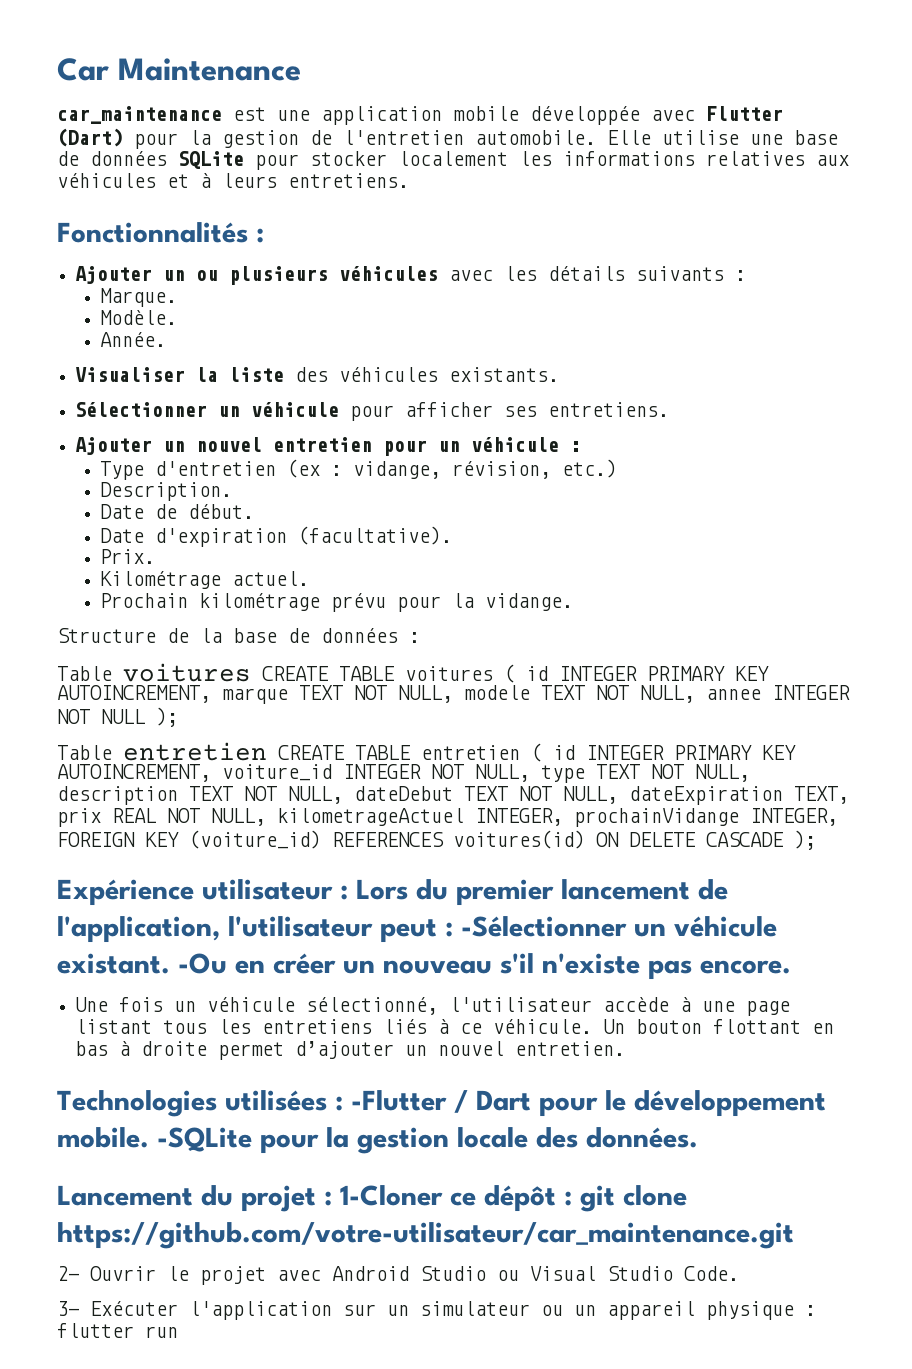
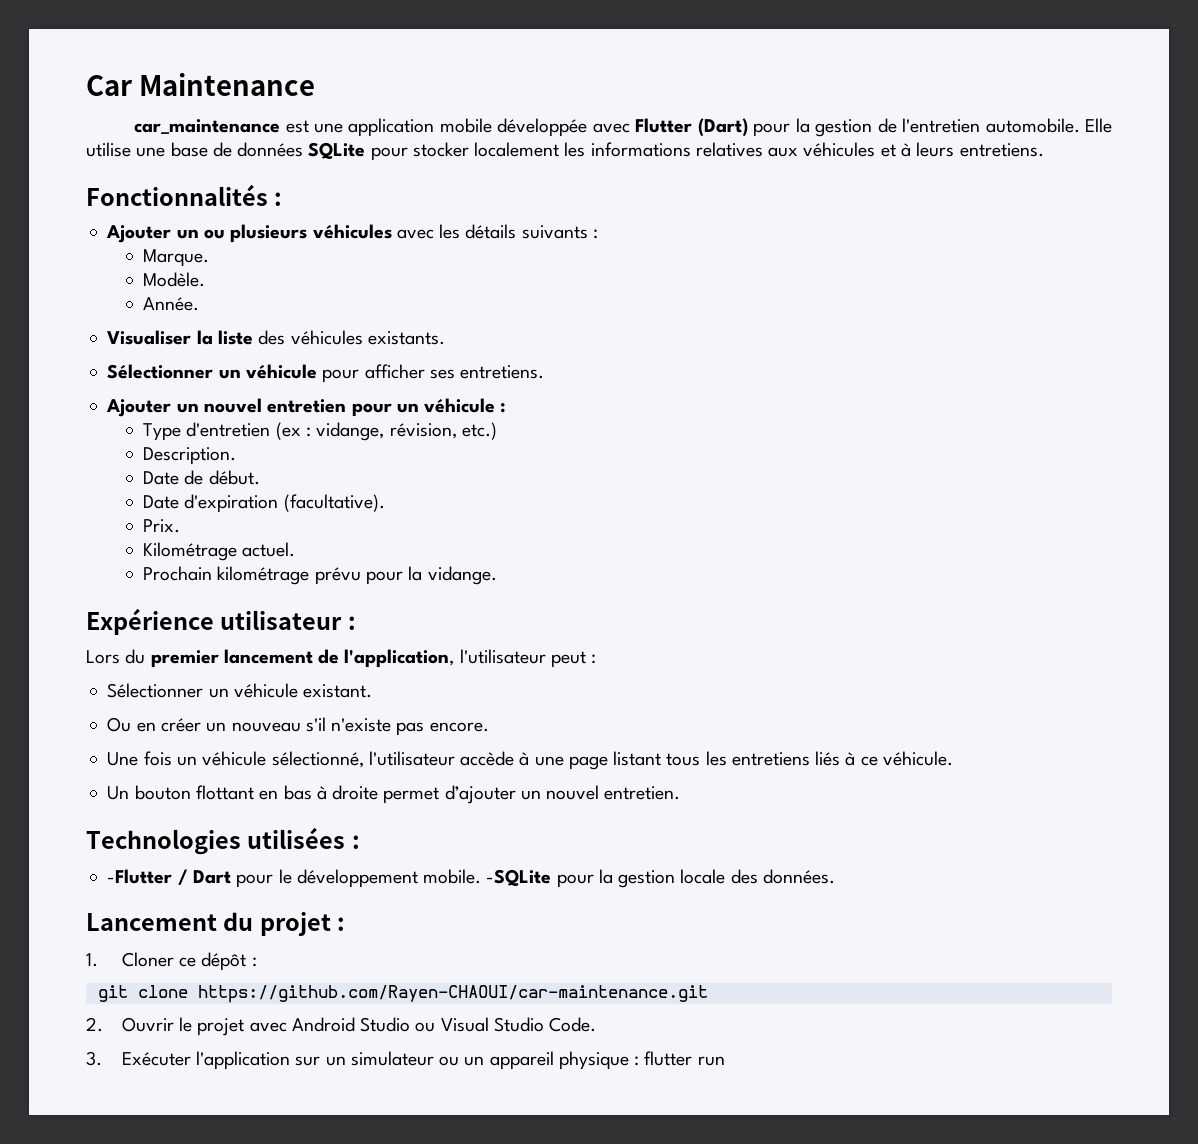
- Structure de la base de données :
- Table voitures CREATE TABLE voitures ( id INTEGER PRIMARY KEY AUTOINCREMENT, marque TEXT NOT NULL, modele TEXT NOT NULL, annee INTEGER NOT NULL );
- Table entretien CREATE TABLE entretien ( id INTEGER PRIMARY KEY AUTOINCREMENT, voiture_id INTEGER NOT NULL, type TEXT NOT NULL, description TEXT NOT NULL, dateDebut TEXT NOT NULL, dateExpiration TEXT, prix REAL NOT NULL, kilometrageActuel INTEGER, prochainVidange INTEGER, FOREIGN KEY (voiture_id) REFERENCES voitures(id) ON DELETE CASCADE );
- Expérience utilisateur : Lors du premier lancement de l'application, l'utilisateur peut : -Sélectionner un véhicule existant. -Ou en créer un nouveau s'il n'existe pas encore.
+ Expérience utilisateur :
+ Lors du premier lancement de l'application, l'utilisateur peut :
+ Sélectionner un véhicule existant.
+ Ou en créer un nouveau s'il n'existe pas encore.
- Une fois un véhicule sélectionné, l'utilisateur accède à une page listant tous les entretiens liés à ce véhicule. Un bouton flottant en bas à droite permet d’ajouter un nouvel entretien.
+ Une fois un véhicule sélectionné, l'utilisateur accède à une page listant tous les entretiens liés à ce véhicule.
+ Un bouton flottant en bas à droite permet d’ajouter un nouvel entretien.
- Technologies utilisées : -Flutter / Dart pour le développement mobile.
+ Technologies utilisées :
+ -Flutter / Dart pour le développement mobile.
- Lancement du projet : 1-Cloner ce dépôt : git clone https://github.com/votre-utilisateur/car_maintenance.git
- 2- Ouvrir le projet avec Android Studio ou Visual Studio Code.
+ Lancement du projet :
+ 1. Cloner ce dépôt :
+ git clone https://github.com/Rayen-CHAOUI/car-maintenance.git
+ 2. Ouvrir le projet avec Android Studio ou Visual Studio Code.
- 3- Exécuter l'application sur un simulateur ou un appareil physique : flutter run
+ 3. Exécuter l'application sur un simulateur ou un appareil physique : flutter run

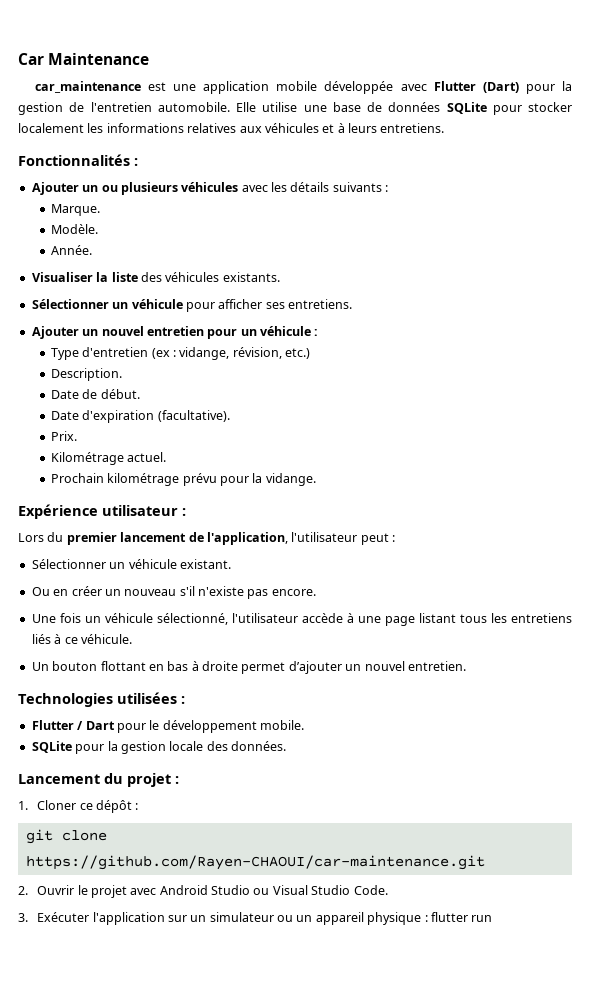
- -Flutter / Dart pour le développement mobile. -SQLite pour la gestion locale des données.
+ Flutter / Dart pour le développement mobile.
+ SQLite pour la gestion locale des données.

